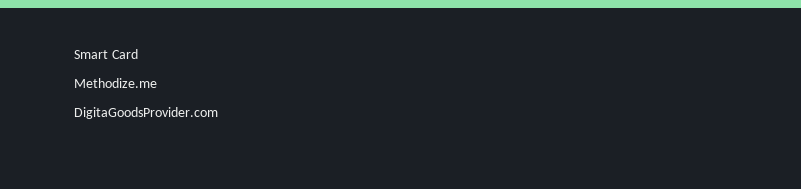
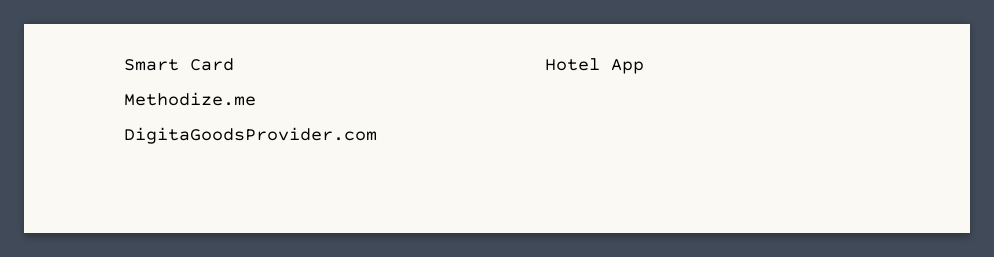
+ Hotel App

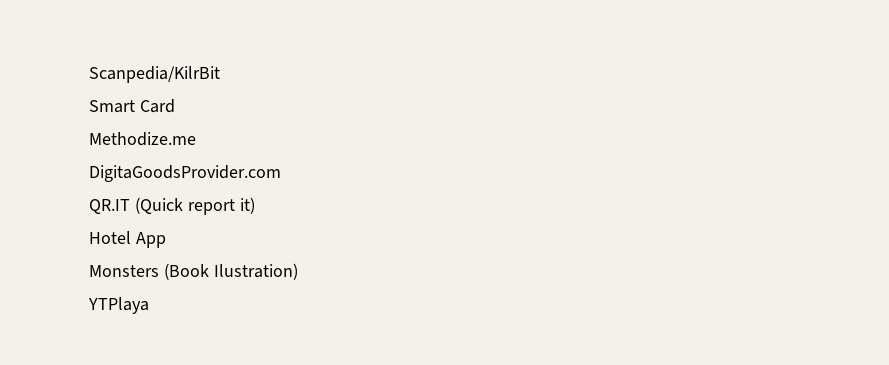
+ Scanpedia/KilrBit
+ QR.IT (Quick report it)
  Hotel App
+ Monsters (Book Ilustration)
+ YTPlaya

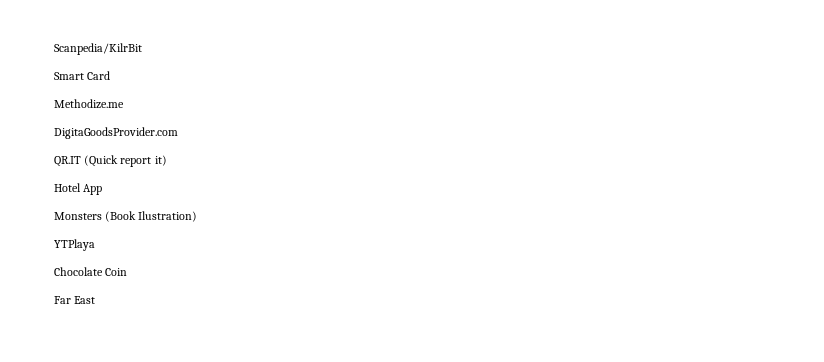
+ Chocolate Coin
+ Far East

